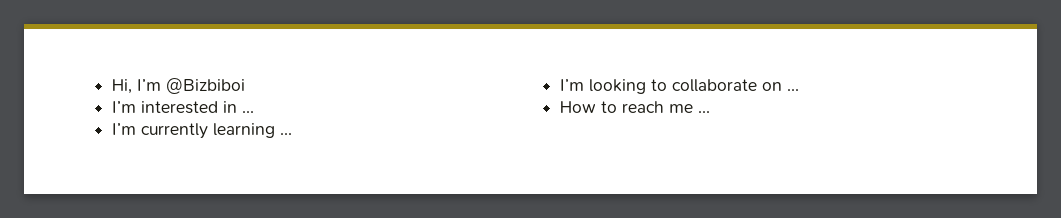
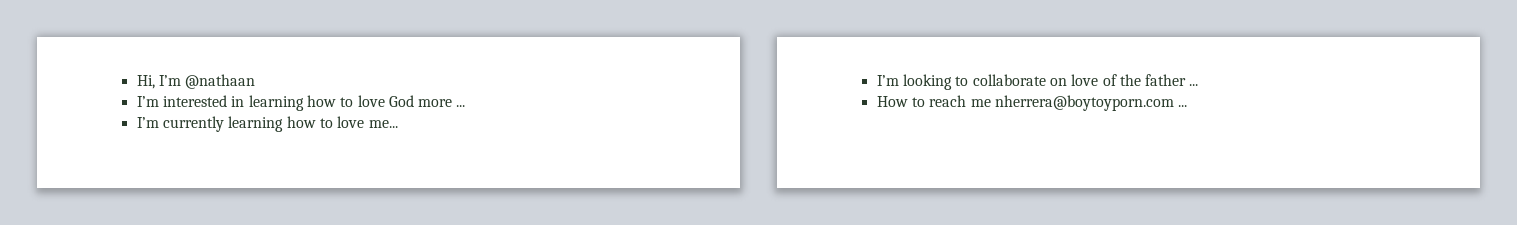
- Hi, I’m @Bizbiboi
+ Hi, I’m @nathaan
- I’m interested in ...
+ I’m interested in learning how to love God more ...
- I’m currently learning ...
+ I’m currently learning how to love me...
- I’m looking to collaborate on ...
+ I’m looking to collaborate on love of the father ...
- How to reach me ...
+ How to reach me nherrera@boytoyporn.com ...

